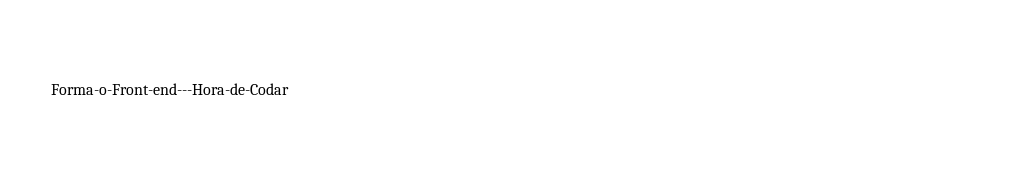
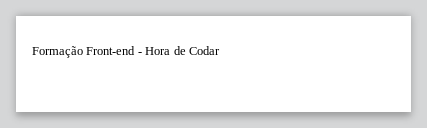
- Forma-o-Front-end---Hora-de-Codar
+ Formação Front-end - Hora de Codar

